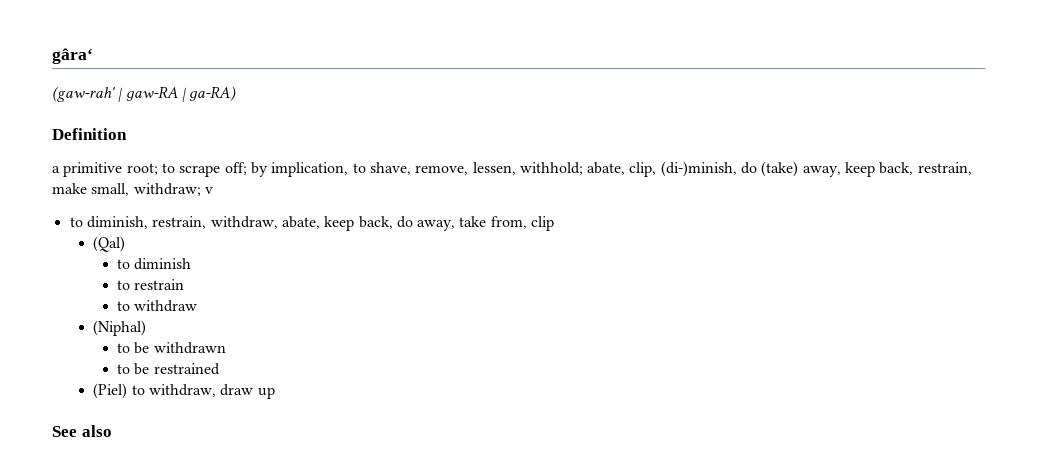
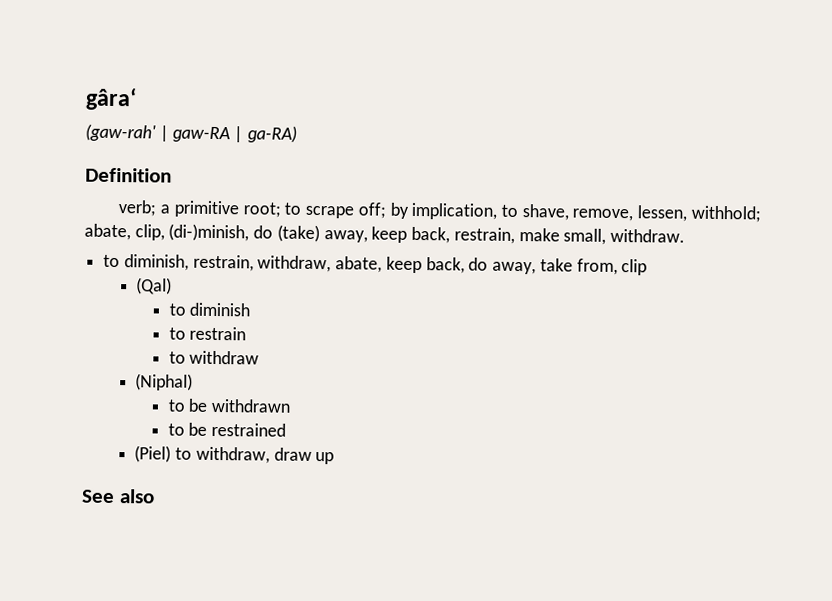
- a primitive root; to scrape off; by implication, to shave, remove, lessen, withhold; abate, clip, (di-)minish, do (take) away, keep back, restrain, make small, withdraw; v
+ verb; a primitive root; to scrape off; by implication, to shave, remove, lessen, withhold; abate, clip, (di-)minish, do (take) away, keep back, restrain, make small, withdraw.

